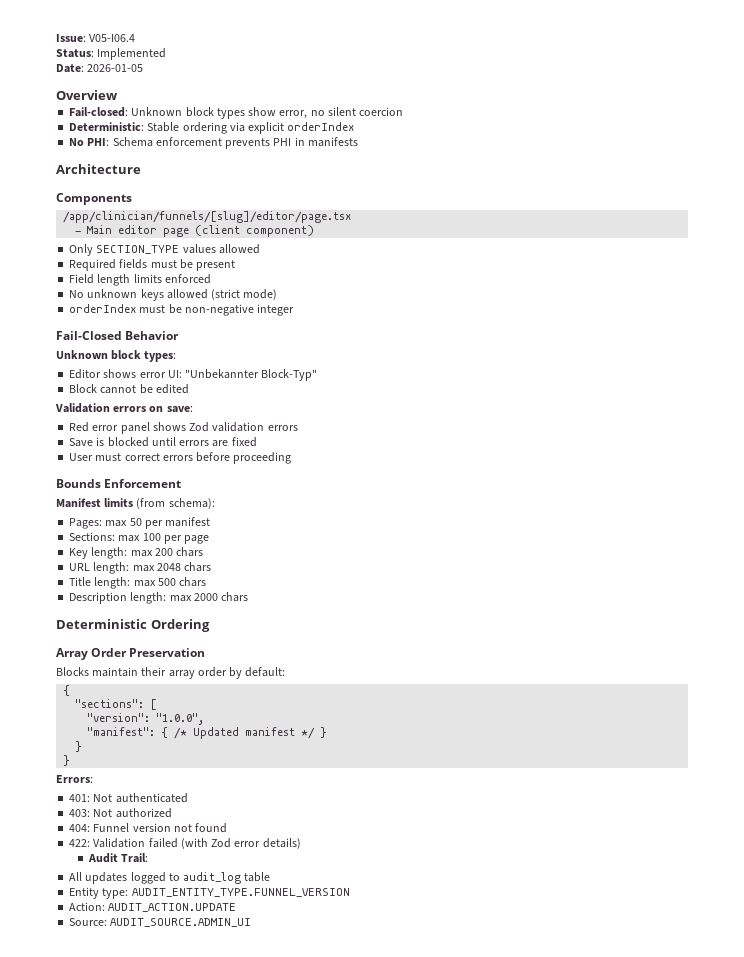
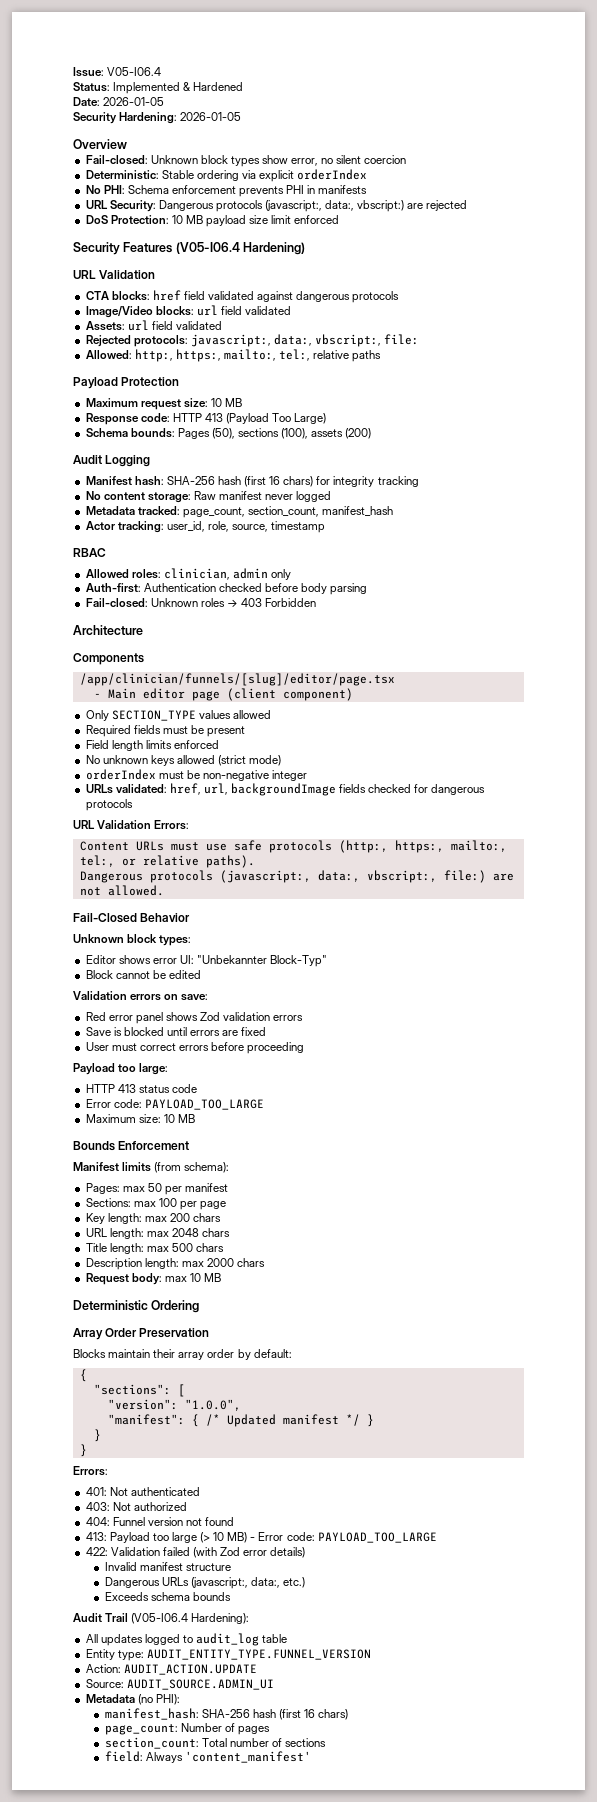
- Status: Implemented
+ Status: Implemented & Hardened
+ Security Hardening: 2026-01-05
+ URL Security: Dangerous protocols (javascript:, data:, vbscript:) are rejected
+ DoS Protection: 10 MB payload size limit enforced
+ Security Features (V05-I06.4 Hardening)
+ URL Validation
+ CTA blocks: href field validated against dangerous protocols
+ Image/Video blocks: url field validated
+ Assets: url field validated
+ Rejected protocols: javascript:, data:, vbscript:, file:
+ Allowed: http:, https:, mailto:, tel:, relative paths
+ Payload Protection
+ Maximum request size: 10 MB
+ Response code: HTTP 413 (Payload Too Large)
+ Schema bounds: Pages (50), sections (100), assets (200)
+ Audit Logging
+ Manifest hash: SHA-256 hash (first 16 chars) for integrity tracking
+ No content storage: Raw manifest never logged
+ Metadata tracked: page_count, section_count, manifest_hash
+ Actor tracking: user_id, role, source, timestamp
+ RBAC
+ Allowed roles: clinician, admin only
+ Auth-first: Authentication checked before body parsing
+ Fail-closed: Unknown roles → 403 Forbidden
+ URLs validated: href, url, backgroundImage fields checked for dangerous protocols
+ URL Validation Errors:
+ Content URLs must use safe protocols (http:, https:, mailto:, tel:, or relative paths).
+ Dangerous protocols (javascript:, data:, vbscript:, file:) are not allowed.
+ Payload too large:
+ HTTP 413 status code
+ Error code: PAYLOAD_TOO_LARGE
+ Maximum size: 10 MB
+ Request body: max 10 MB
+ 413: Payload too large (> 10 MB) - Error code: PAYLOAD_TOO_LARGE
- Audit Trail:
+ Invalid manifest structure
+ Dangerous URLs (javascript:, data:, etc.)
+ Exceeds schema bounds
+ Audit Trail (V05-I06.4 Hardening):
+ Metadata (no PHI):
+ manifest_hash: SHA-256 hash (first 16 chars)
+ page_count: Number of pages
+ section_count: Total number of sections
+ field: Always 'content_manifest'

